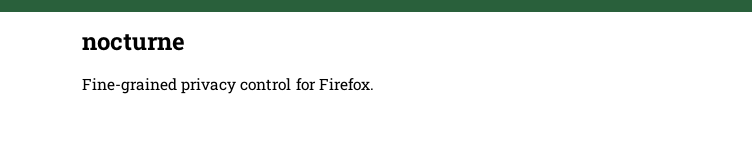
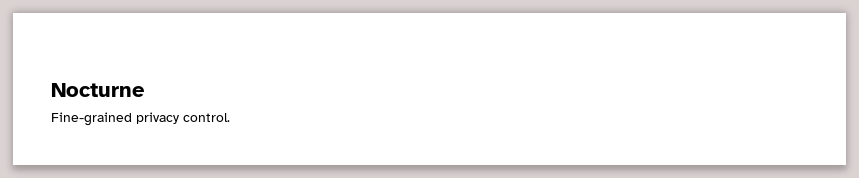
- nocturne
+ Nocturne
- Fine-grained privacy control for Firefox.
+ Fine-grained privacy control.

